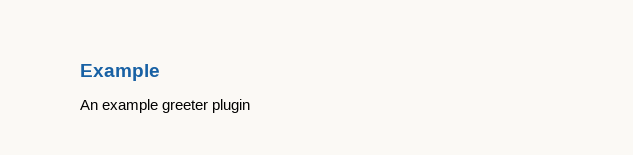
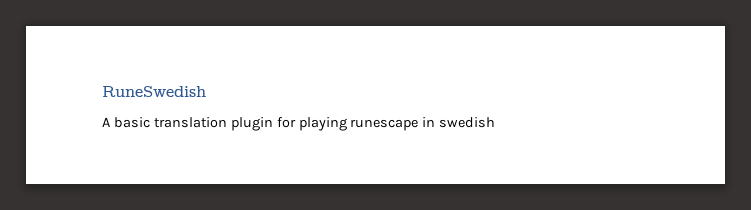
- Example
- An example greeter plugin
+ RuneSwedish
+ A basic translation plugin for playing runescape in swedish

